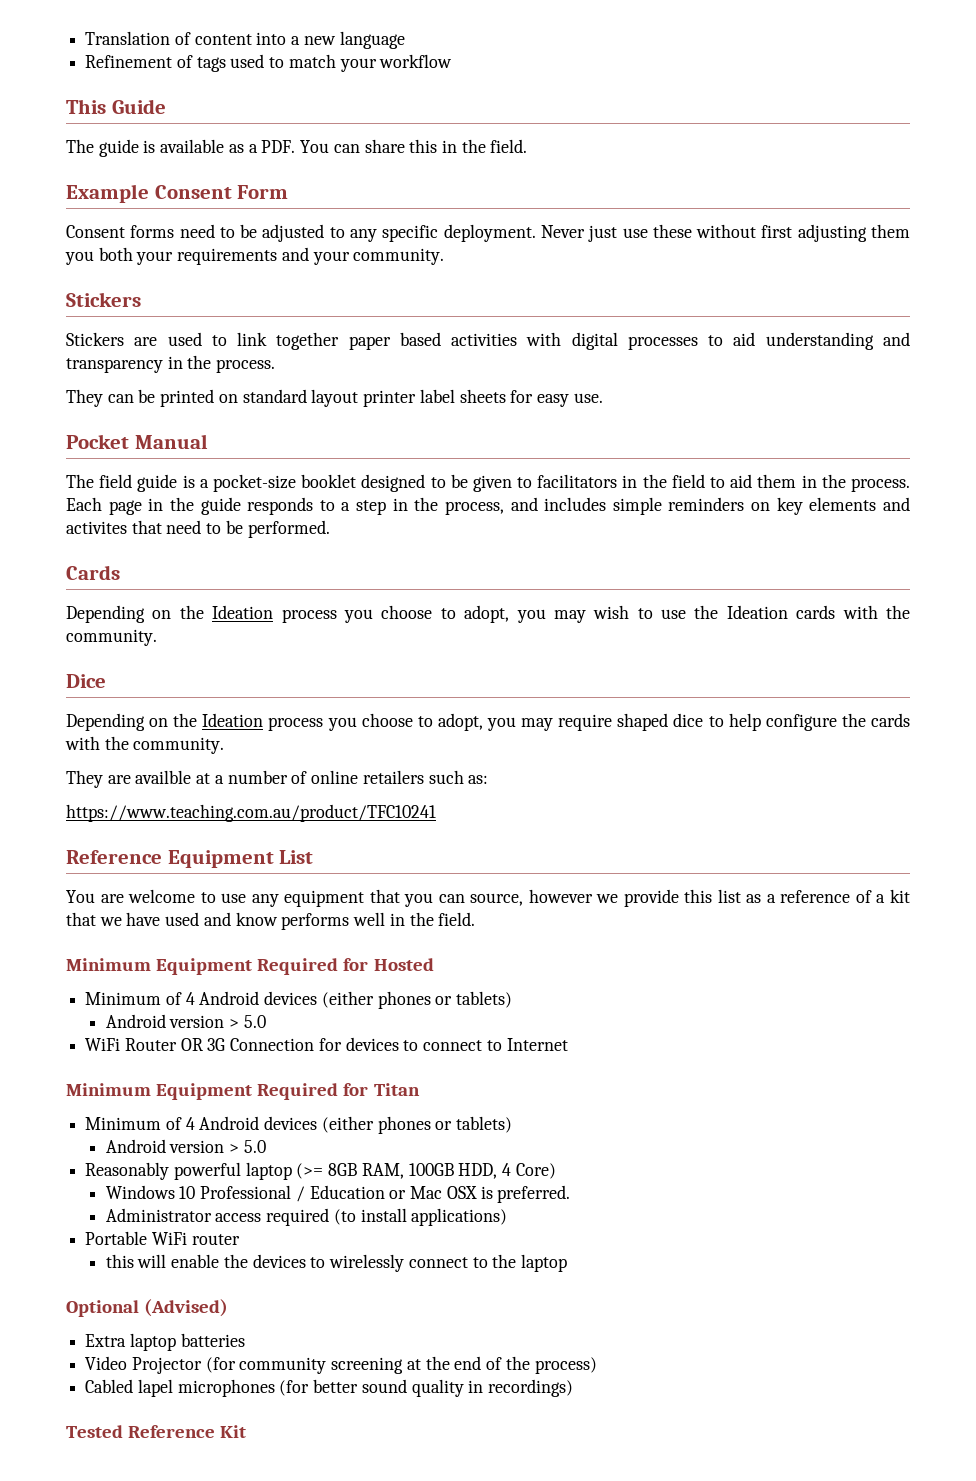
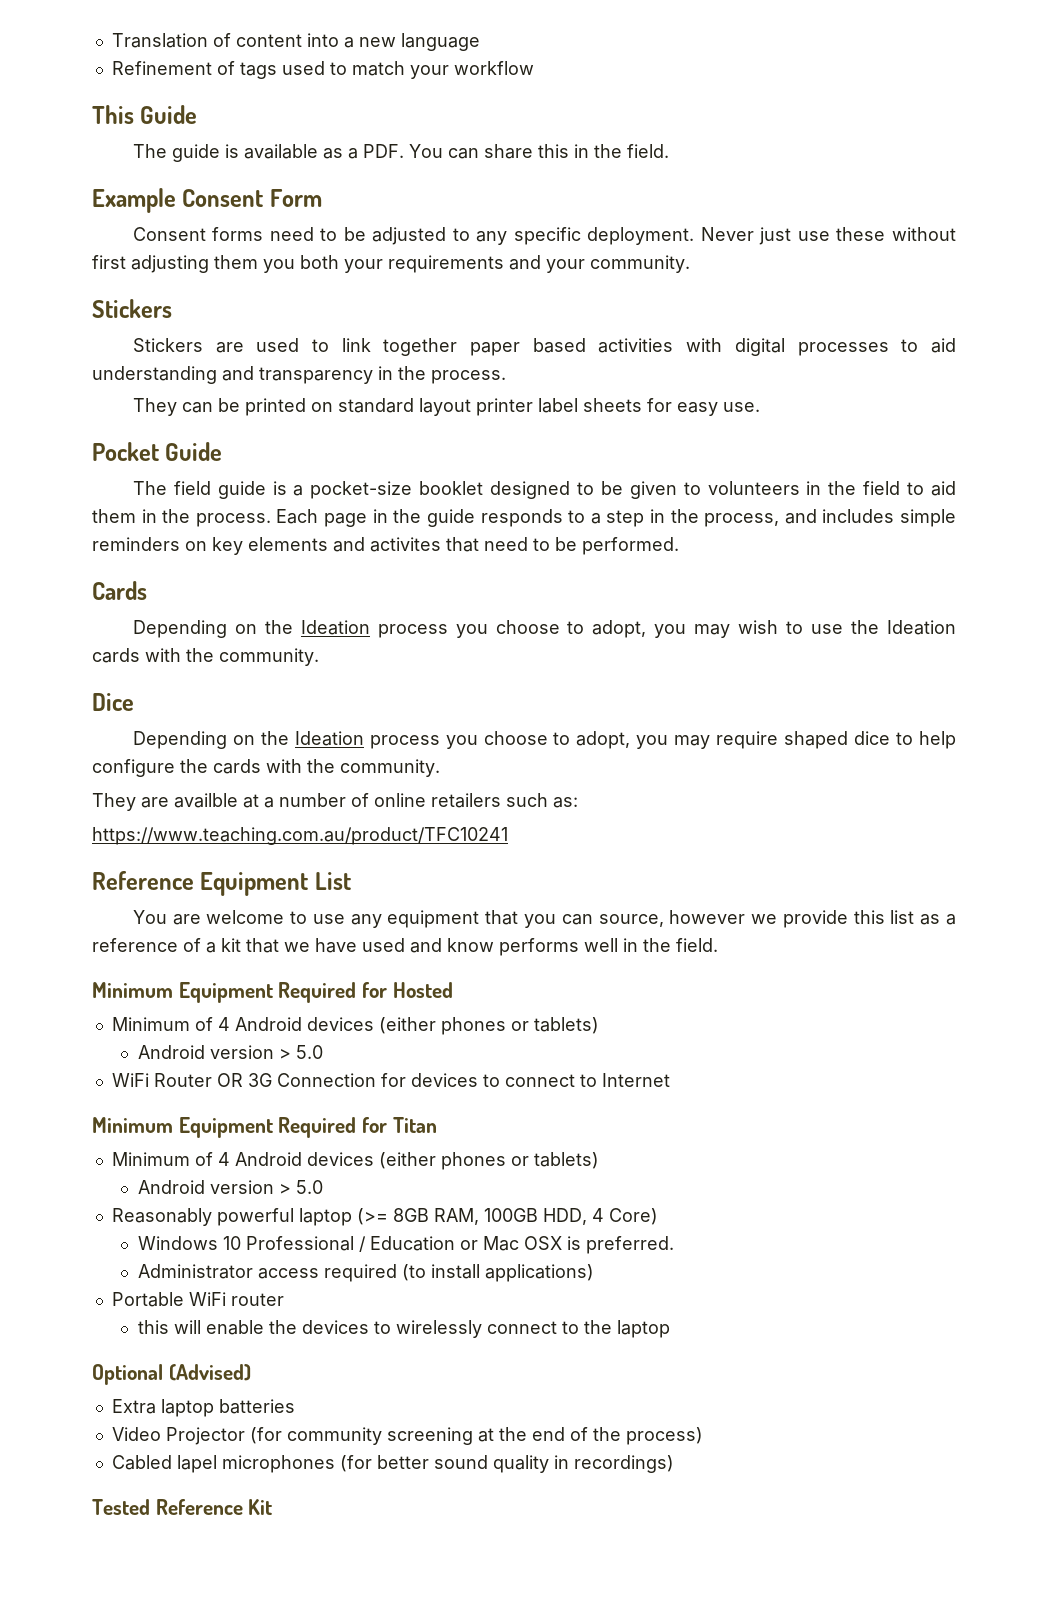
- Pocket Manual
+ Pocket Guide
- The field guide is a pocket-size booklet designed to be given to facilitators in the field to aid them in the process.
+ The field guide is a pocket-size booklet designed to be given to volunteers in the field to aid them in the process.

